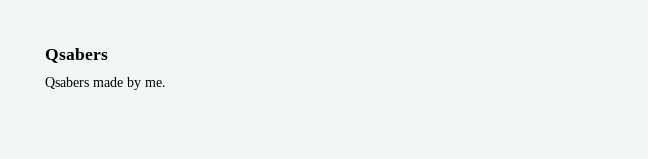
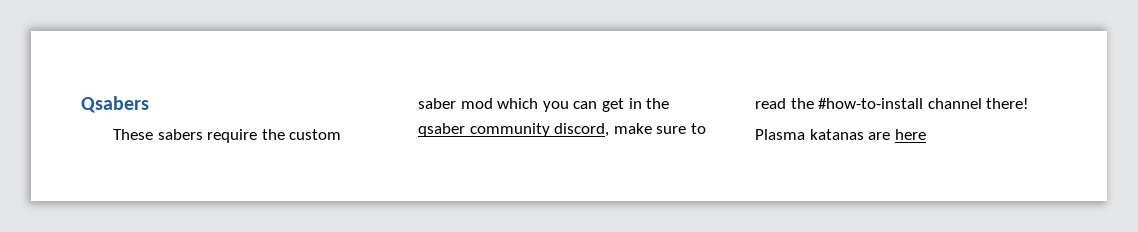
- Qsabers made by me.
+ These sabers require the custom saber mod which you can get in the qsaber community discord, make sure to read the #how-to-install channel there!
+ Plasma katanas are here

